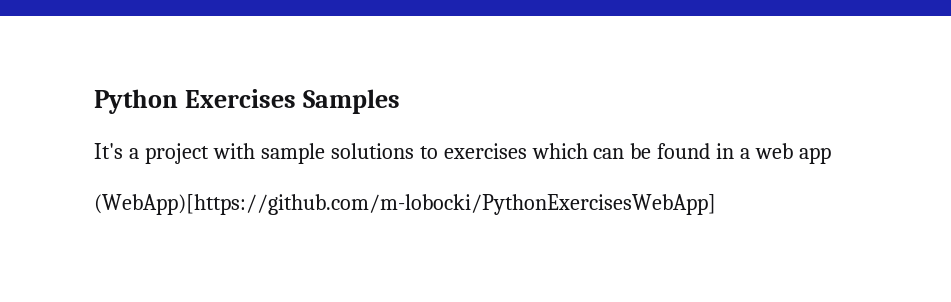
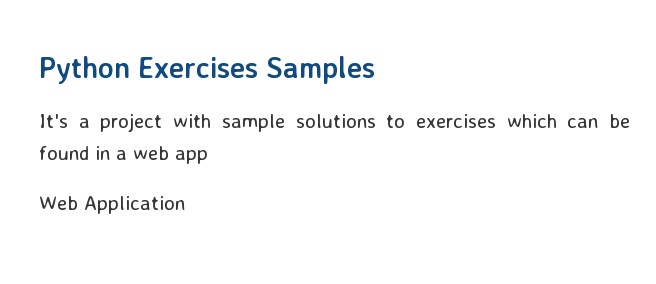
- (WebApp)[https://github.com/m-lobocki/PythonExercisesWebApp]
+ Web Application

